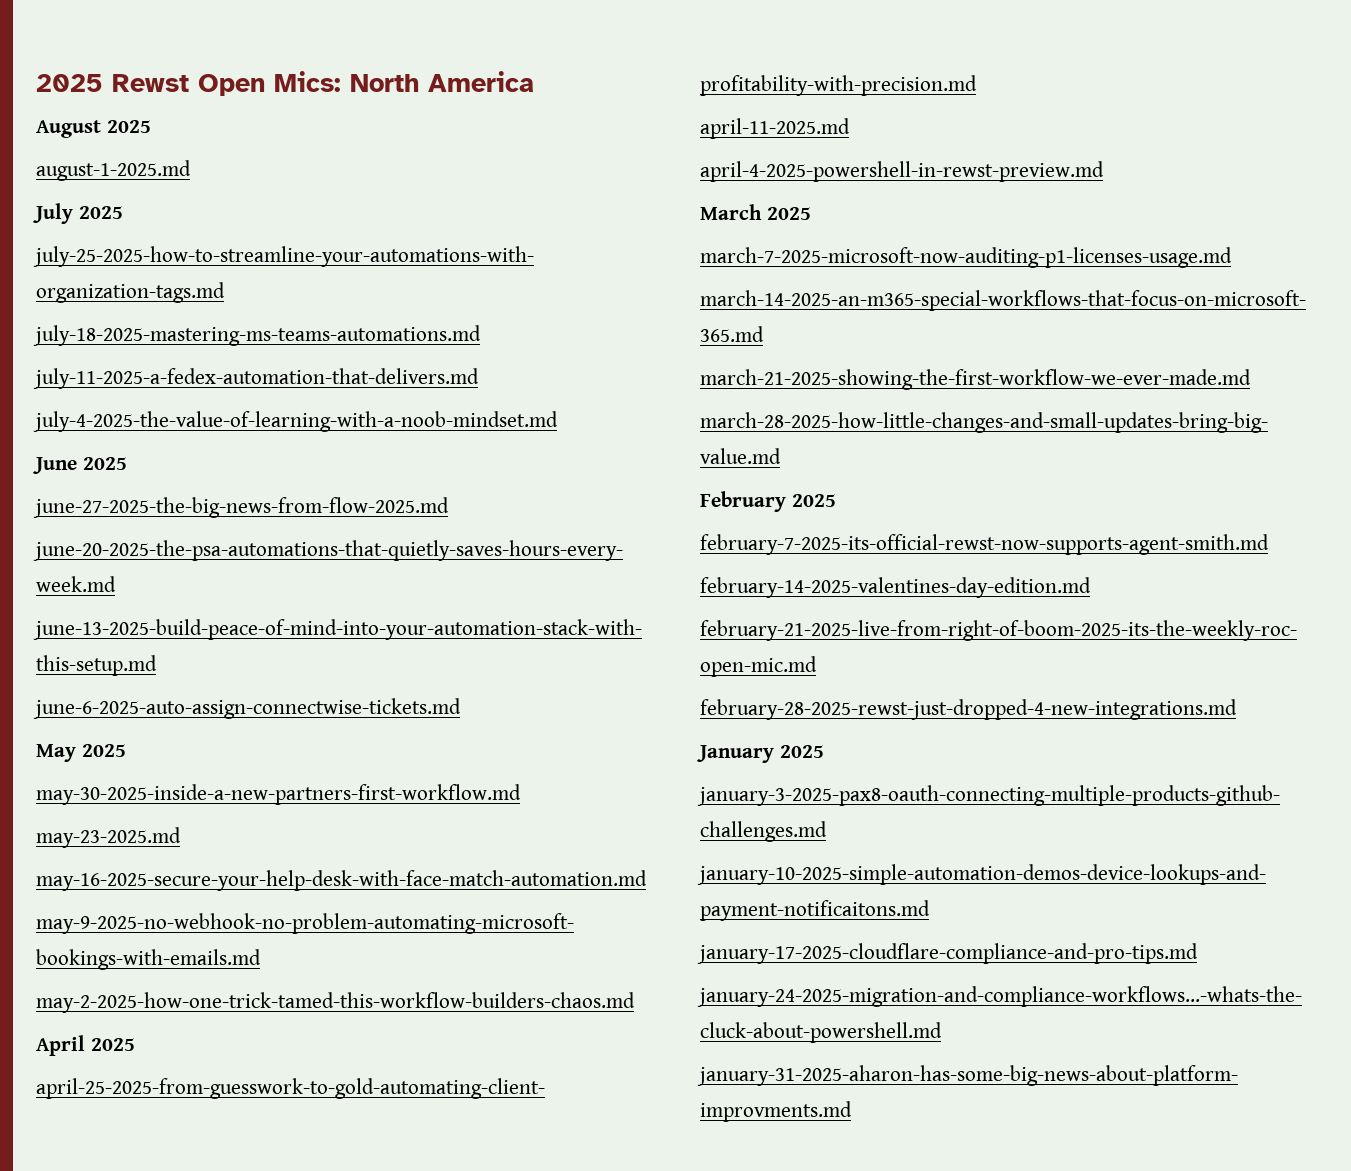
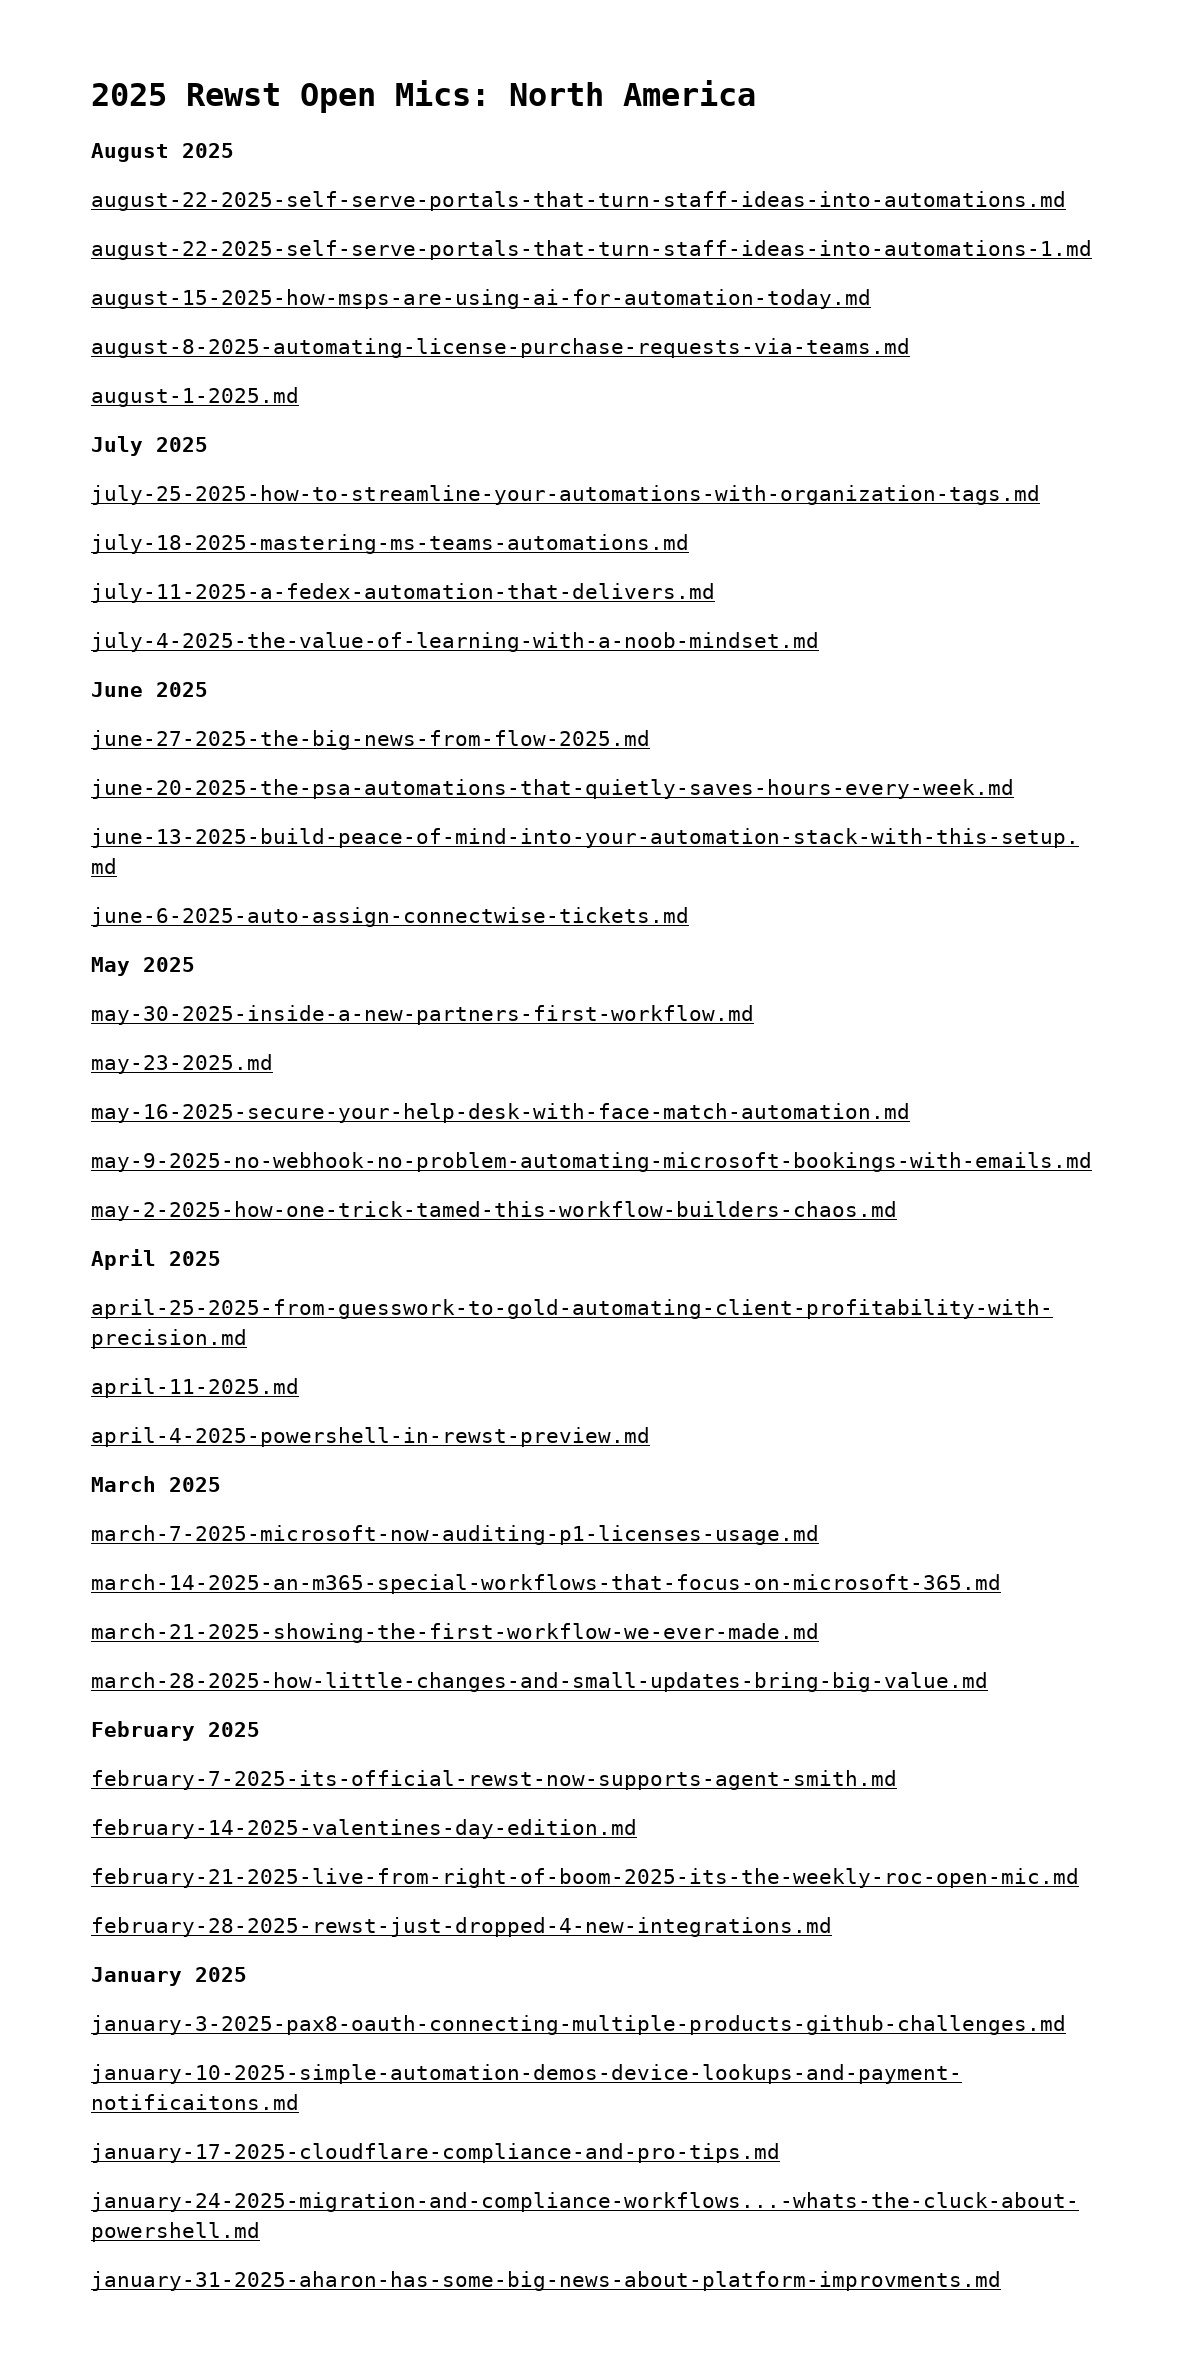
+ august-22-2025-self-serve-portals-that-turn-staff-ideas-into-automations.md
+ august-22-2025-self-serve-portals-that-turn-staff-ideas-into-automations-1.md
+ august-15-2025-how-msps-are-using-ai-for-automation-today.md
+ august-8-2025-automating-license-purchase-requests-via-teams.md

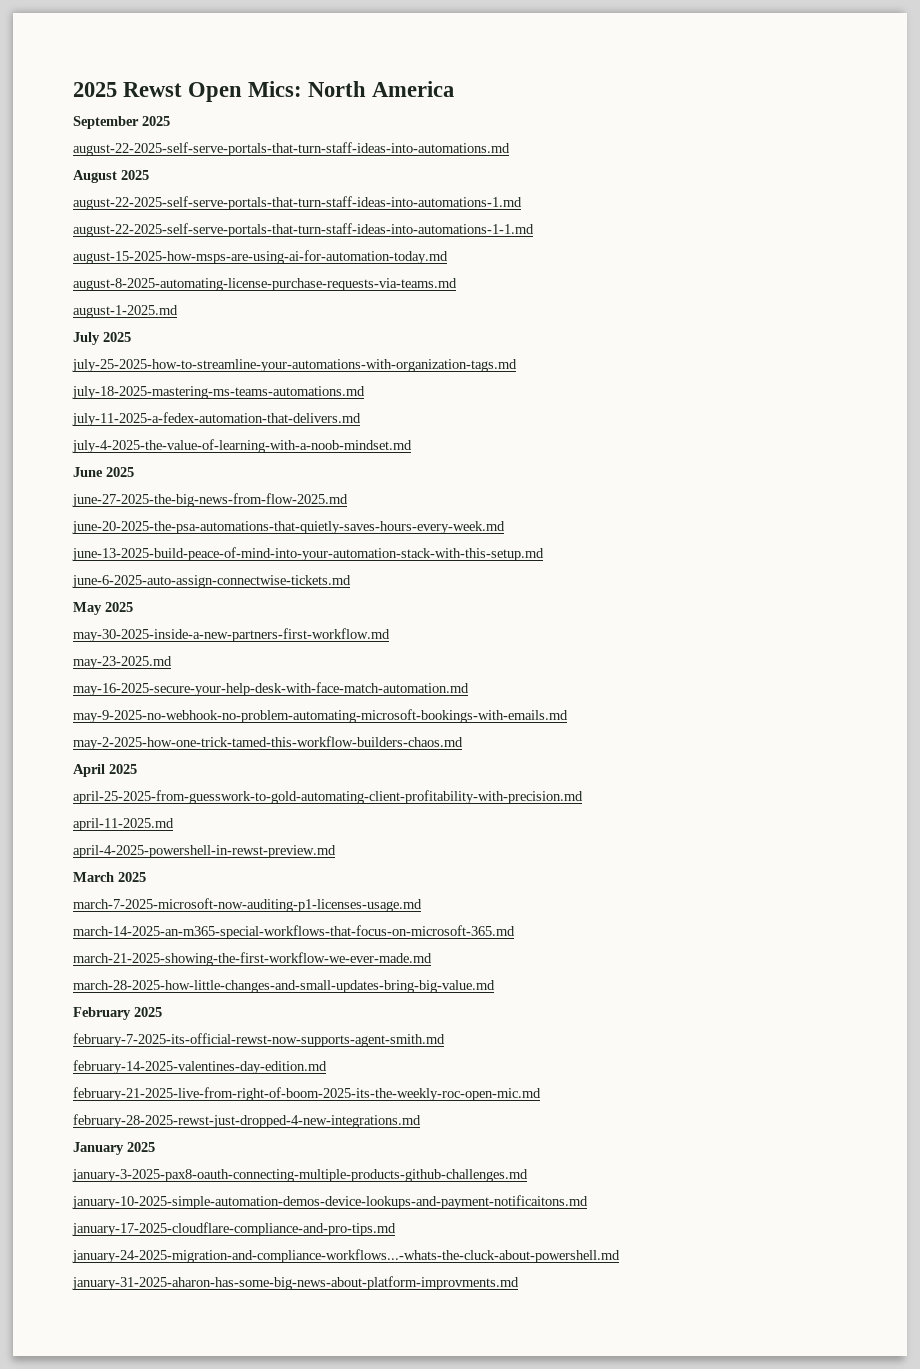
- August 2025
+ September 2025
+ August 2025
+ august-22-2025-self-serve-portals-that-turn-staff-ideas-into-automations-1-1.md

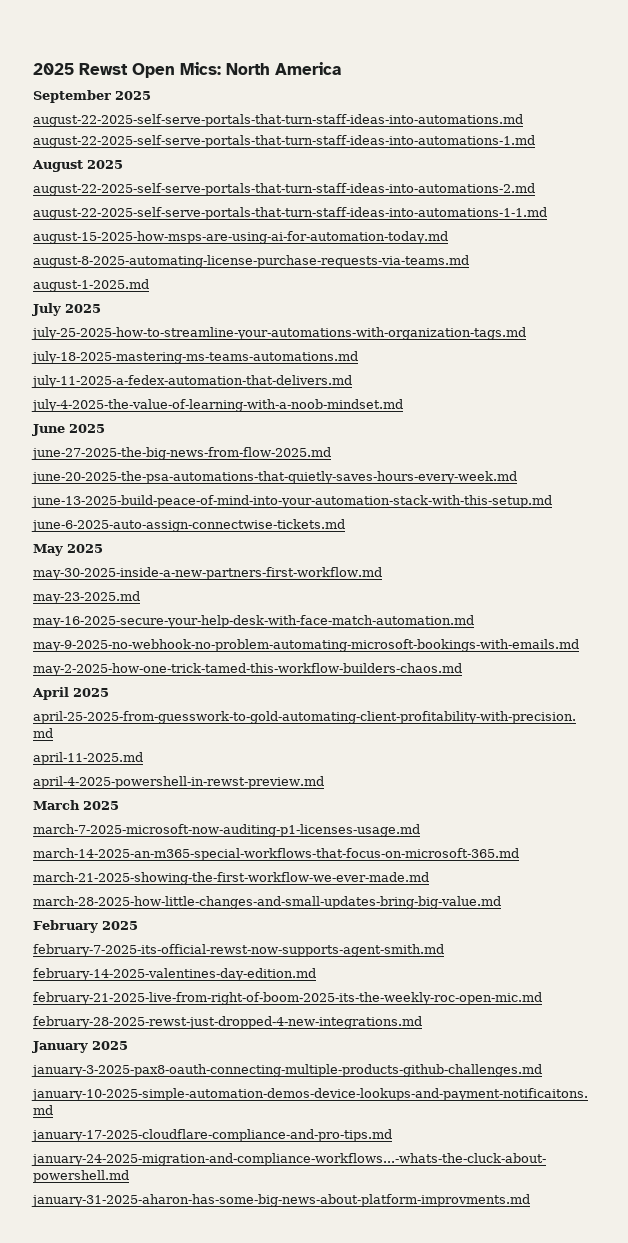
+ august-22-2025-self-serve-portals-that-turn-staff-ideas-into-automations-1.md
- august-22-2025-self-serve-portals-that-turn-staff-ideas-into-automations-1.md
+ august-22-2025-self-serve-portals-that-turn-staff-ideas-into-automations-2.md

